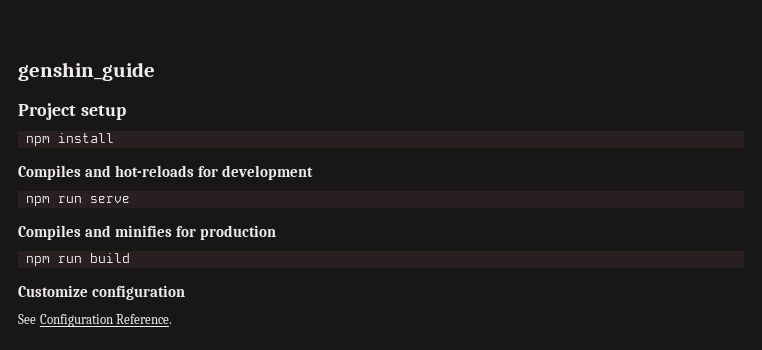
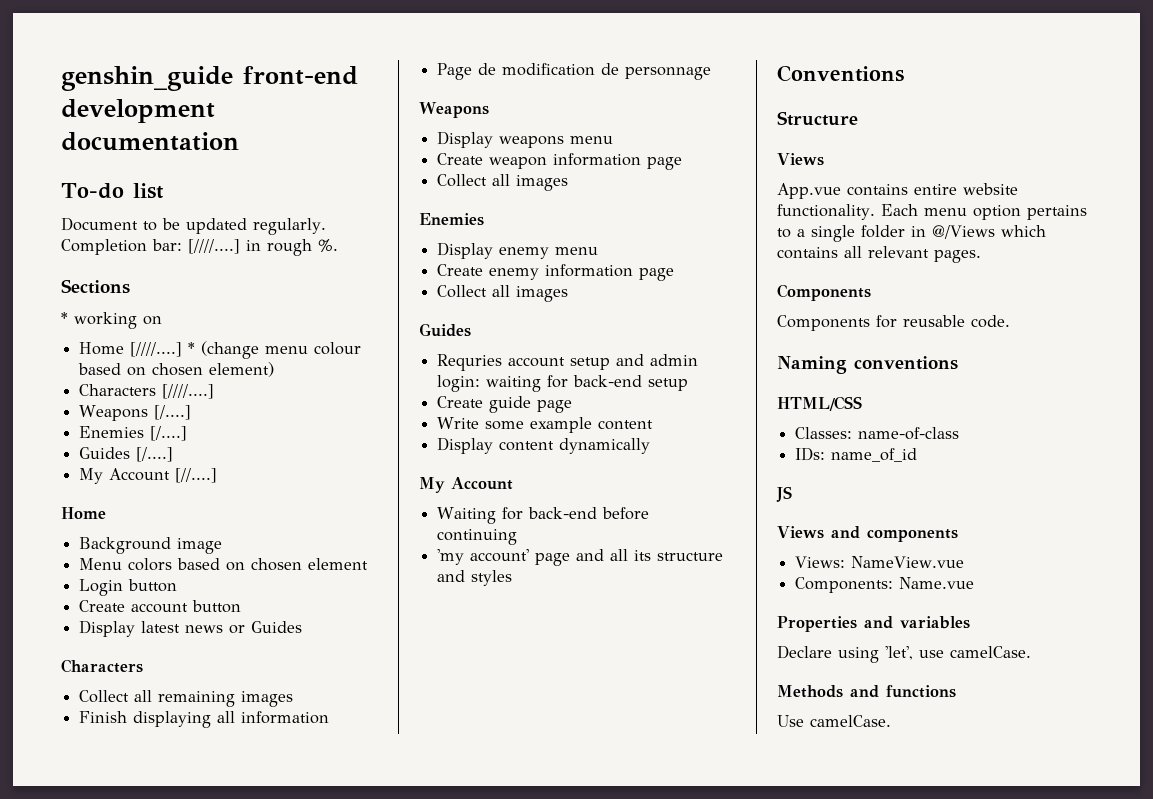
- genshin_guide
- Project setup
- npm install
- Compiles and hot-reloads for development
- npm run serve
- Compiles and minifies for production
- npm run build
- Customize configuration
- See Configuration Reference.
+ genshin_guide front-end development documentation
+ To-do list
+ Document to be updated regularly. Completion bar: [////....] in rough %.
+ Sections
+ * working on
+ Home [////....] * (change menu colour based on chosen element)
+ Characters [////....]
+ Weapons [/....]
+ Enemies [/....]
+ Guides [/....]
+ My Account [//....]
+ Home
+ Background image
+ Menu colors based on chosen element
+ Login button
+ Create account button
+ Display latest news or Guides
+ Characters
+ Collect all remaining images
+ Finish displaying all information
+ Page de modification de personnage
+ Weapons
+ Display weapons menu
+ Create weapon information page
+ Collect all images
+ Enemies
+ Display enemy menu
+ Create enemy information page
+ Collect all images
+ Guides
+ Requries account setup and admin login: waiting for back-end setup
+ Create guide page
+ Write some example content
+ Display content dynamically
+ My Account
+ Waiting for back-end before continuing
+ 'my account' page and all its structure and styles
+ Conventions
+ Structure
+ Views
+ App.vue contains entire website functionality. Each menu option pertains to a single folder in @/Views which contains all relevant pages.
+ Components
+ Components for reusable code.
+ Naming conventions
+ HTML/CSS
+ Classes: name-of-class
+ IDs: name_of_id
+ JS
+ Views and components
+ Views: NameView.vue
+ Components: Name.vue
+ Properties and variables
+ Declare using 'let', use camelCase.
+ Methods and functions
+ Use camelCase.

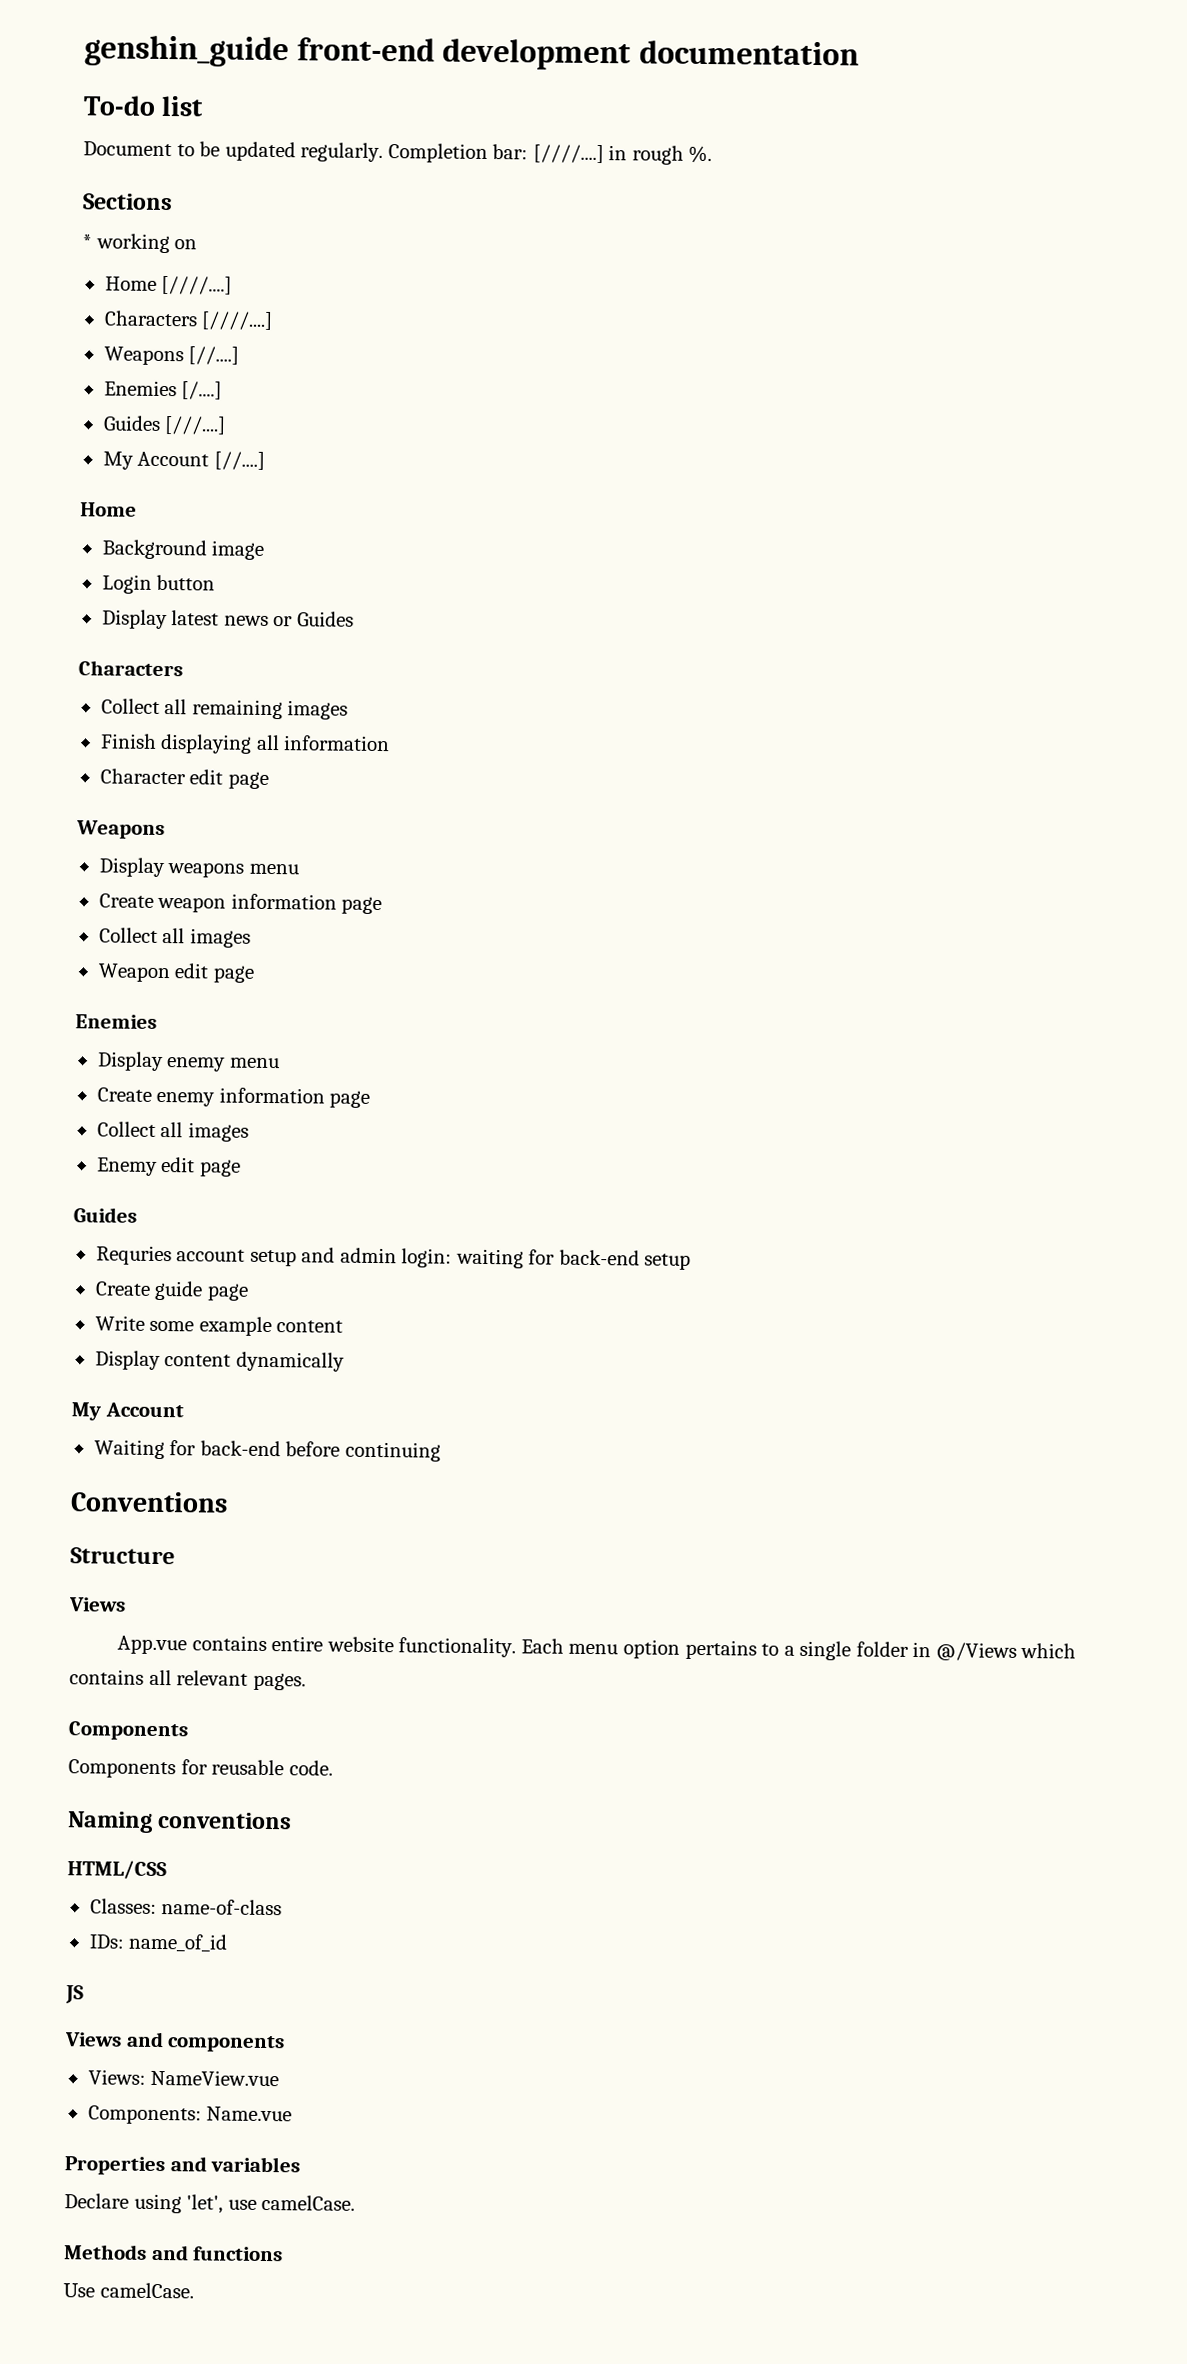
- * (change menu colour based on chosen element)
- Weapons [/....]
+ Weapons [//....]
- Guides [/....]
+ Guides [///....]
- Menu colors based on chosen element
- Create account button
- Page de modification de personnage
+ Character edit page
+ Weapon edit page
+ Enemy edit page
- 'my account' page and all its structure and styles

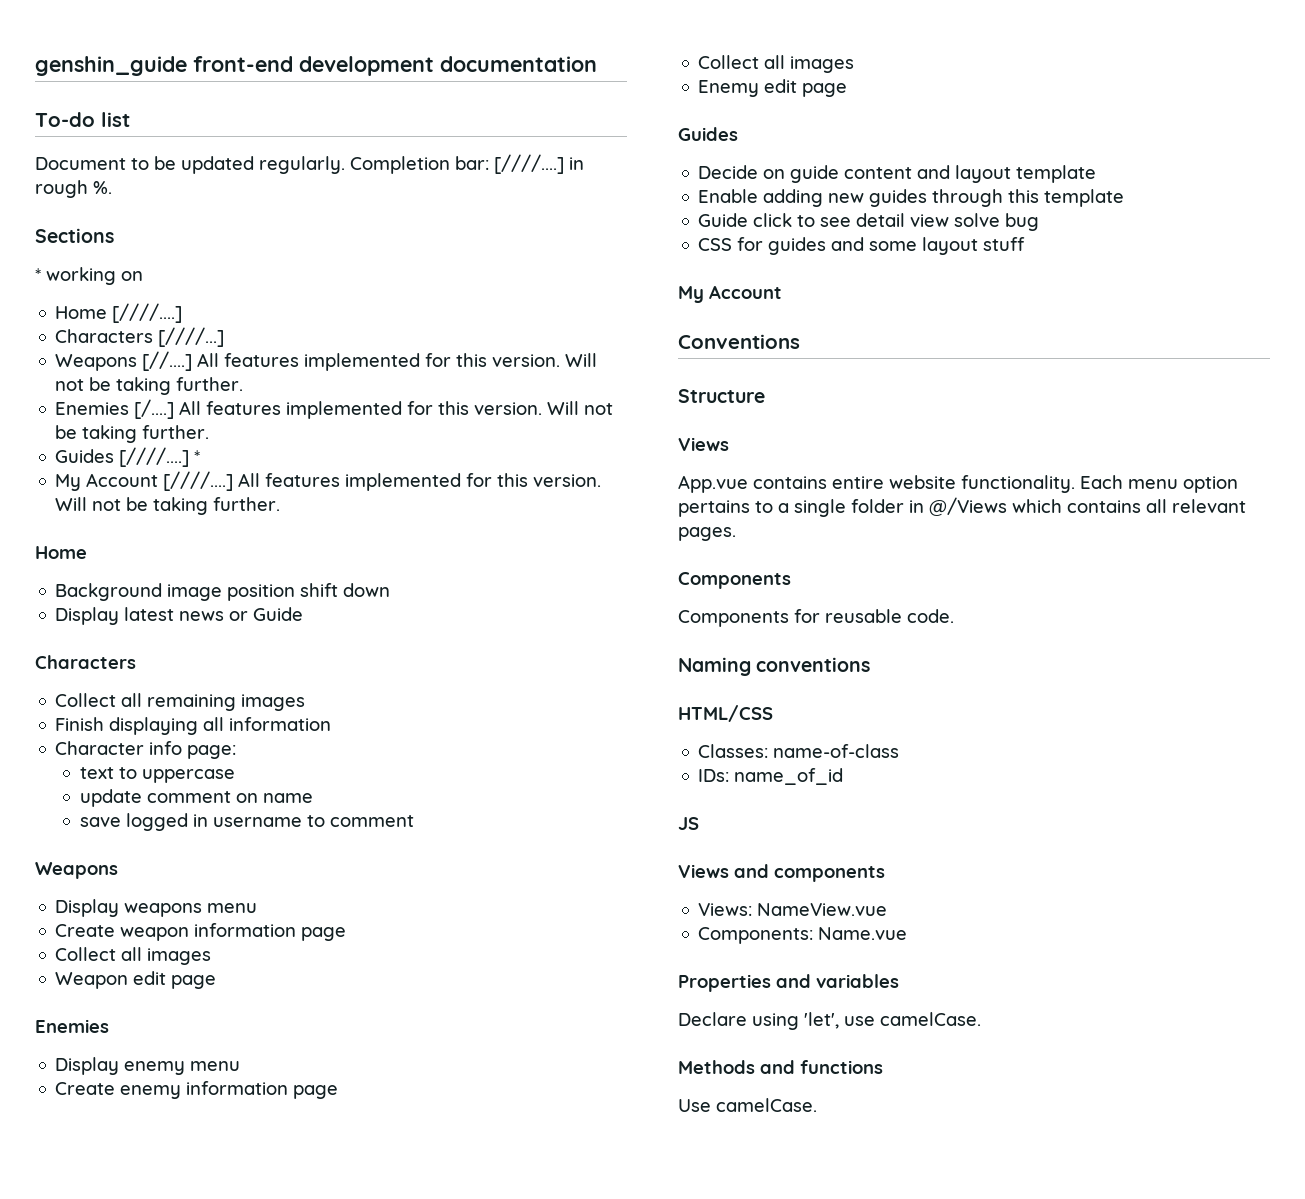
- Characters [////....]
+ Characters [////...]
- Weapons [//....]
- Enemies [/....]
- Guides [///....]
- My Account [//....]
+ Weapons [//....] All features implemented for this version. Will not be taking further.
+ Enemies [/....] All features implemented for this version. Will not be taking further.
+ Guides [////....] *
+ My Account [////....] All features implemented for this version. Will not be taking further.
- Background image
- Login button
+ Background image position shift down
- Display latest news or Guides
+ Display latest news or Guide
- Character edit page
+ Character info page:
+ text to uppercase
+ update comment on name
+ save logged in username to comment
- Requries account setup and admin login: waiting for back-end setup
- Create guide page
- Write some example content
- Display content dynamically
+ Decide on guide content and layout template
+ Enable adding new guides through this template
+ Guide click to see detail view solve bug
+ CSS for guides and some layout stuff
  My Account
- Waiting for back-end before continuing

